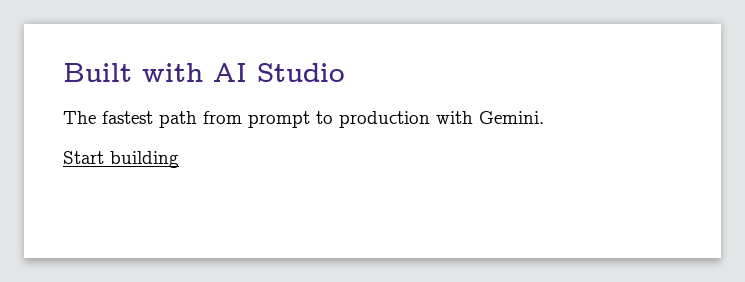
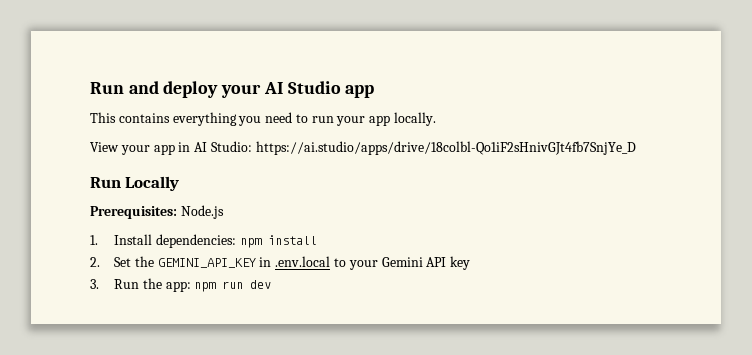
- Built with AI Studio
- The fastest path from prompt to production with Gemini.
- Start building
+ Run and deploy your AI Studio app
+ This contains everything you need to run your app locally.
+ View your app in AI Studio: https://ai.studio/apps/drive/18colbl-Qo1iF2sHnivGJt4fb7SnjYe_D
+ Run Locally
+ Prerequisites: Node.js
+ 1. Install dependencies: npm install
+ 2. Set the GEMINI_API_KEY in .env.local to your Gemini API key
+ 3. Run the app: npm run dev

